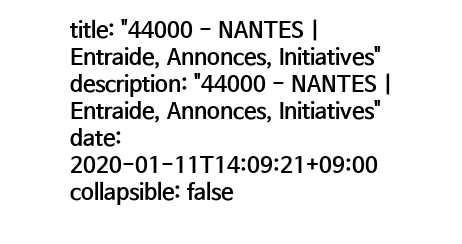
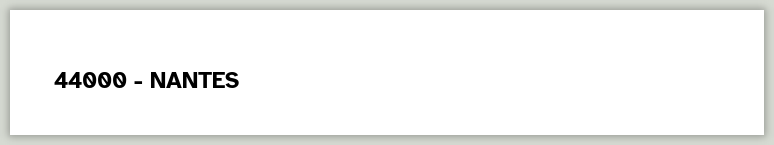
- title: "44000 - NANTES | Entraide, Annonces, Initiatives" description: "44000 - NANTES | Entraide, Annonces, Initiatives" date: 2020-01-11T14:09:21+09:00 collapsible: false
+ 44000 - NANTES

